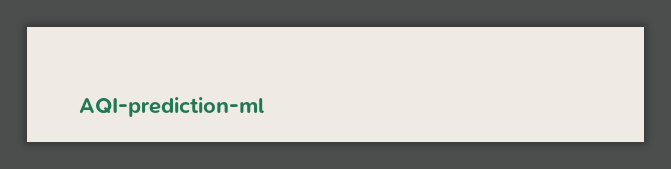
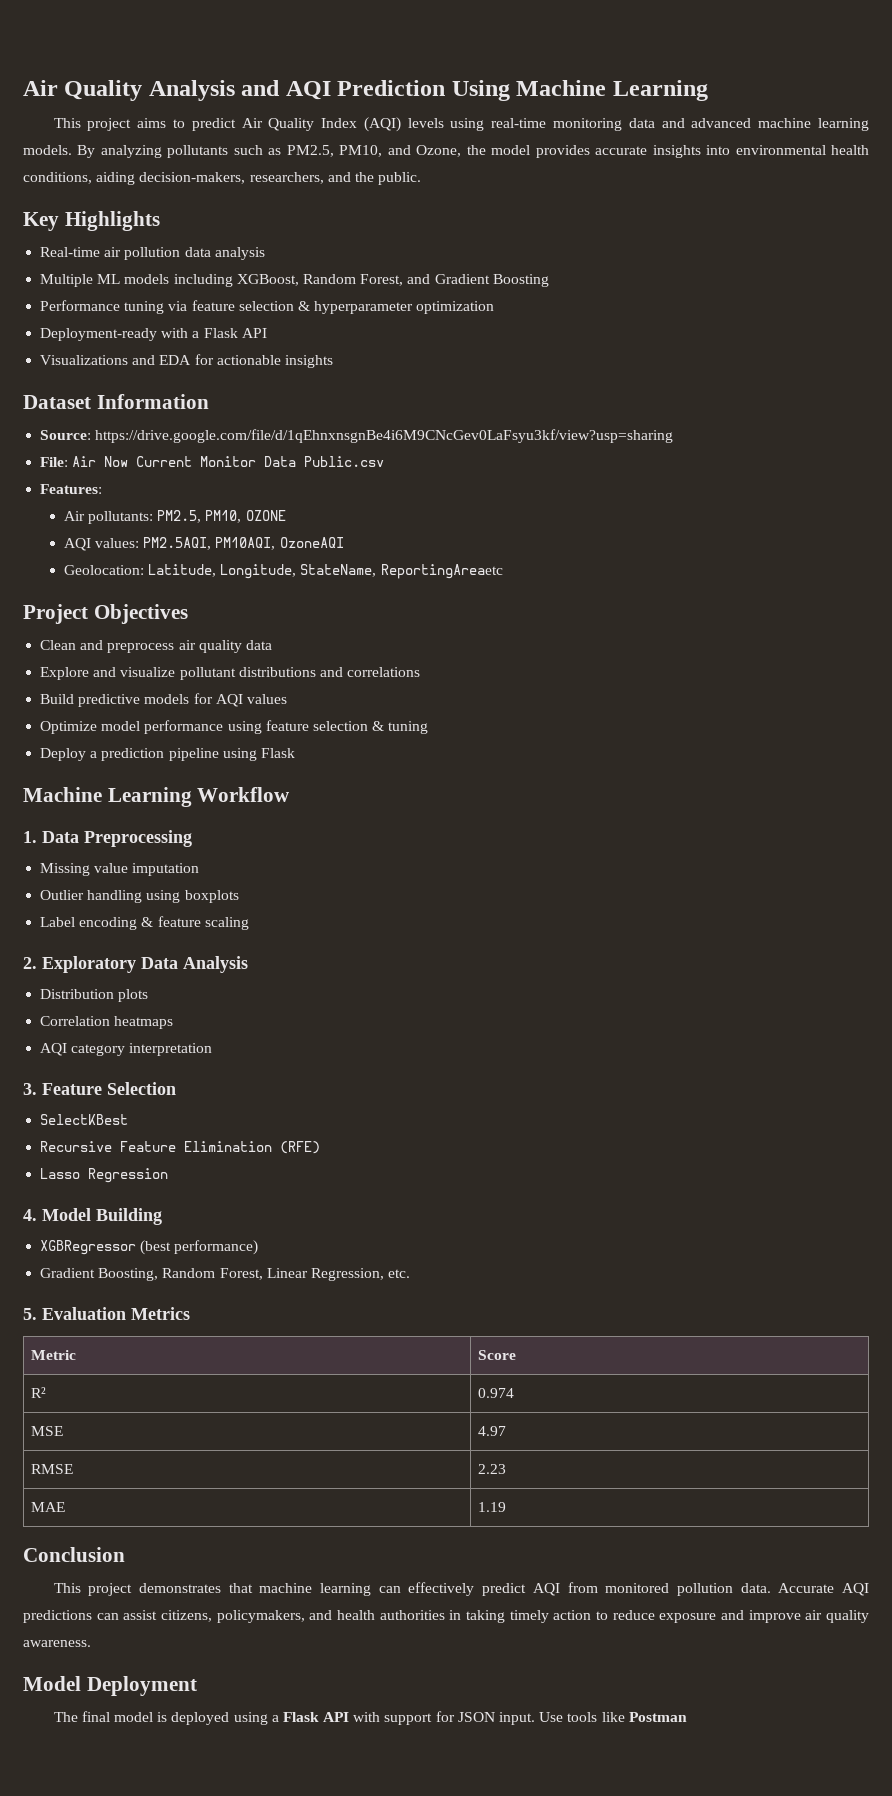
- AQI-prediction-ml
+ Air Quality Analysis and AQI Prediction Using Machine Learning
+ This project aims to predict Air Quality Index (AQI) levels using real-time monitoring data and advanced machine learning models. By analyzing pollutants such as PM2.5, PM10, and Ozone, the model provides accurate insights into environmental health conditions, aiding decision-makers, researchers, and the public.
+ Key Highlights
+ Real-time air pollution data analysis
+ Multiple ML models including XGBoost, Random Forest, and Gradient Boosting
+ Performance tuning via feature selection & hyperparameter optimization
+ Deployment-ready with a Flask API
+ Visualizations and EDA for actionable insights
+ Dataset Information
+ Source: https://drive.google.com/file/d/1qEhnxnsgnBe4i6M9CNcGev0LaFsyu3kf/view?usp=sharing
+ File: Air Now Current Monitor Data Public.csv
+ Features:
+ Air pollutants: PM2.5, PM10, OZONE
+ AQI values: PM2.5AQI, PM10AQI, OzoneAQI
+ Geolocation: Latitude, Longitude, StateName, ReportingAreaetc
+ Project Objectives
+ Clean and preprocess air quality data
+ Explore and visualize pollutant distributions and correlations
+ Build predictive models for AQI values
+ Optimize model performance using feature selection & tuning
+ Deploy a prediction pipeline using Flask
+ Machine Learning Workflow
+ 1. Data Preprocessing
+ Missing value imputation
+ Outlier handling using boxplots
+ Label encoding & feature scaling
+ 2. Exploratory Data Analysis
+ Distribution plots
+ Correlation heatmaps
+ AQI category interpretation
+ 3. Feature Selection
+ SelectKBest
+ Recursive Feature Elimination (RFE)
+ Lasso Regression
+ 4. Model Building
+ XGBRegressor (best performance)
+ Gradient Boosting, Random Forest, Linear Regression, etc.
+ 5. Evaluation Metrics
+ Metric | Score
+ R² | 0.974
+ MSE | 4.97
+ RMSE | 2.23
+ MAE | 1.19
+ Conclusion
+ This project demonstrates that machine learning can effectively predict AQI from monitored pollution data. Accurate AQI predictions can assist citizens, policymakers, and health authorities in taking timely action to reduce exposure and improve air quality awareness.
+ Model Deployment
+ The final model is deployed using a Flask API with support for JSON input. Use tools like Postman

